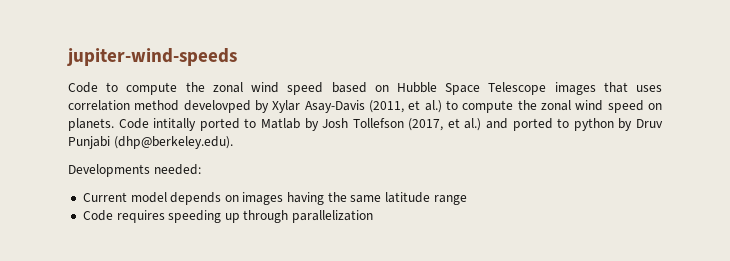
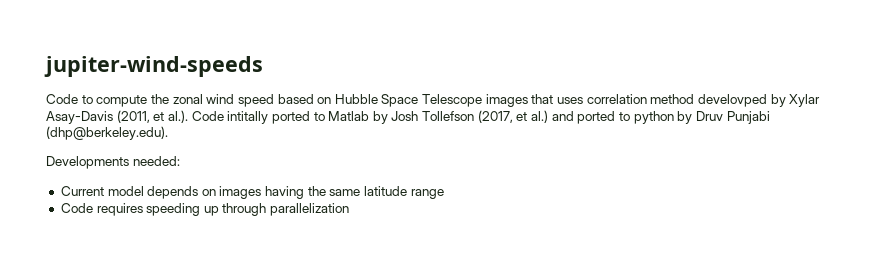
- Code to compute the zonal wind speed based on Hubble Space Telescope images that uses correlation method develovped by Xylar Asay-Davis (2011, et al.) to compute the zonal wind speed on planets. Code intitally ported to Matlab by Josh Tollefson (2017, et al.) and ported to python by Druv Punjabi (dhp@berkeley.edu).
+ Code to compute the zonal wind speed based on Hubble Space Telescope images that uses correlation method develovped by Xylar Asay-Davis (2011, et al.). Code intitally ported to Matlab by Josh Tollefson (2017, et al.) and ported to python by Druv Punjabi (dhp@berkeley.edu).

